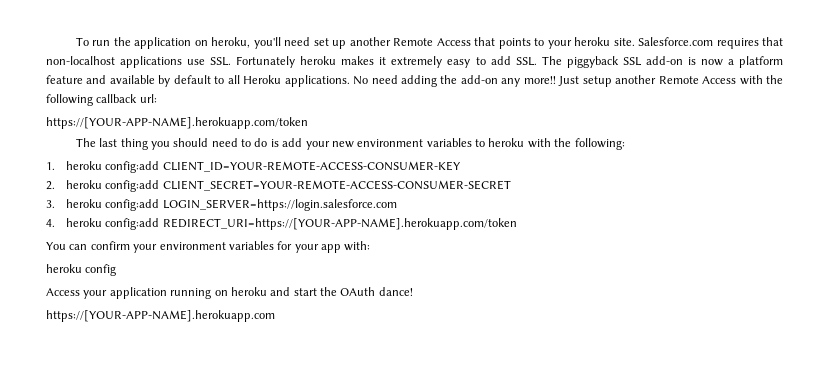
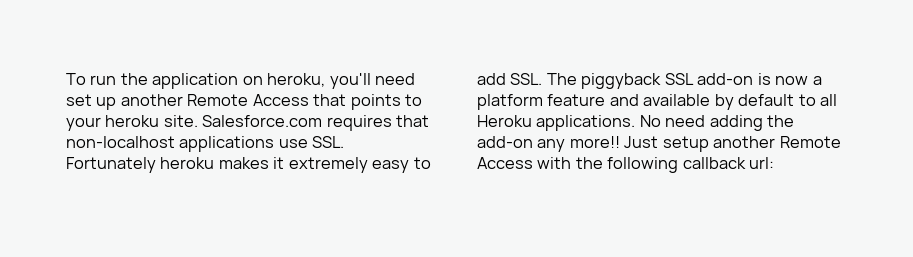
- https://[YOUR-APP-NAME].herokuapp.com/token
- The last thing you should need to do is add your new environment variables to heroku with the following:
- 1. heroku config:add CLIENT_ID=YOUR-REMOTE-ACCESS-CONSUMER-KEY
- 2. heroku config:add CLIENT_SECRET=YOUR-REMOTE-ACCESS-CONSUMER-SECRET
- 3. heroku config:add LOGIN_SERVER=https://login.salesforce.com
- 4. heroku config:add REDIRECT_URI=https://[YOUR-APP-NAME].herokuapp.com/token
- You can confirm your environment variables for your app with:
- heroku config
- Access your application running on heroku and start the OAuth dance!
- https://[YOUR-APP-NAME].herokuapp.com

